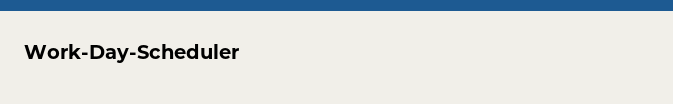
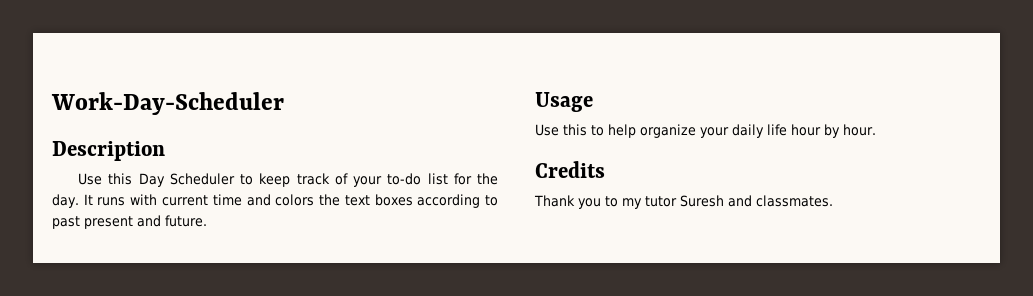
+ Description
+ Use this Day Scheduler to keep track of your to-do list for the day. It runs with current time and colors the text boxes according to past present and future.
+ Usage
+ Use this to help organize your daily life hour by hour.
+ Credits
+ Thank you to my tutor Suresh and classmates.

